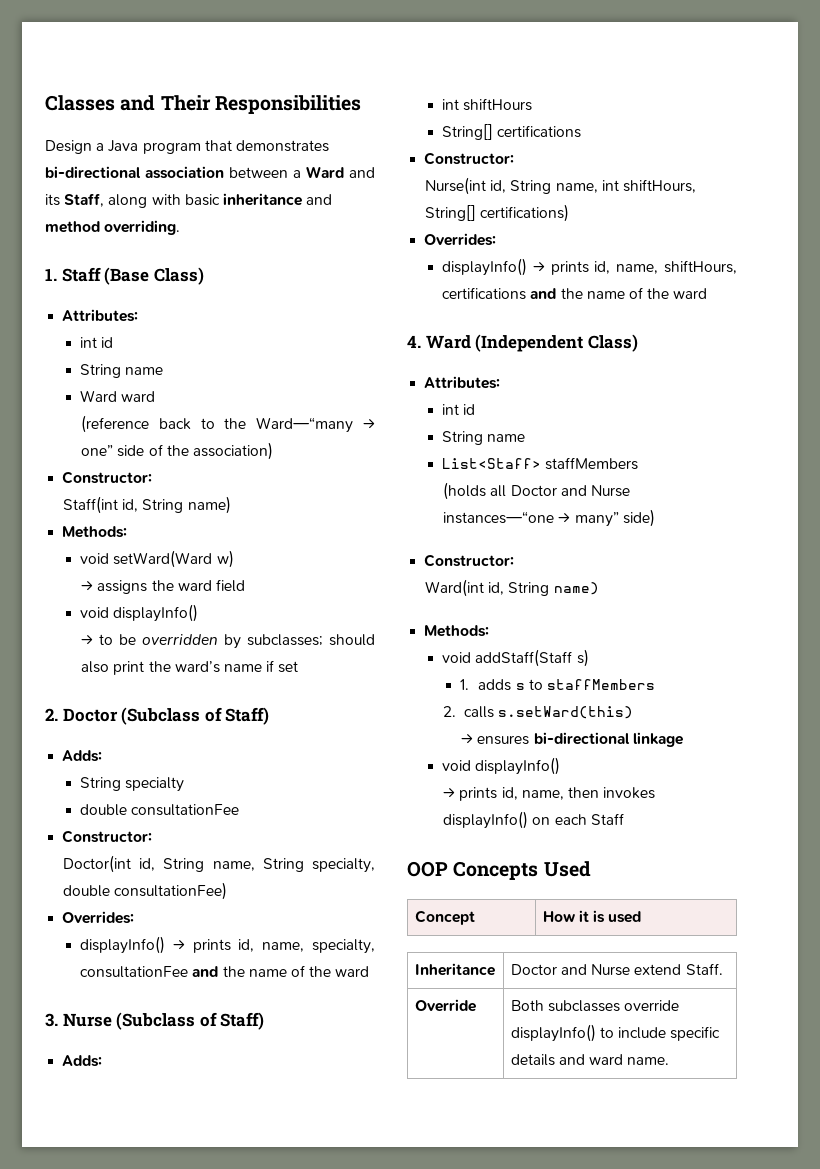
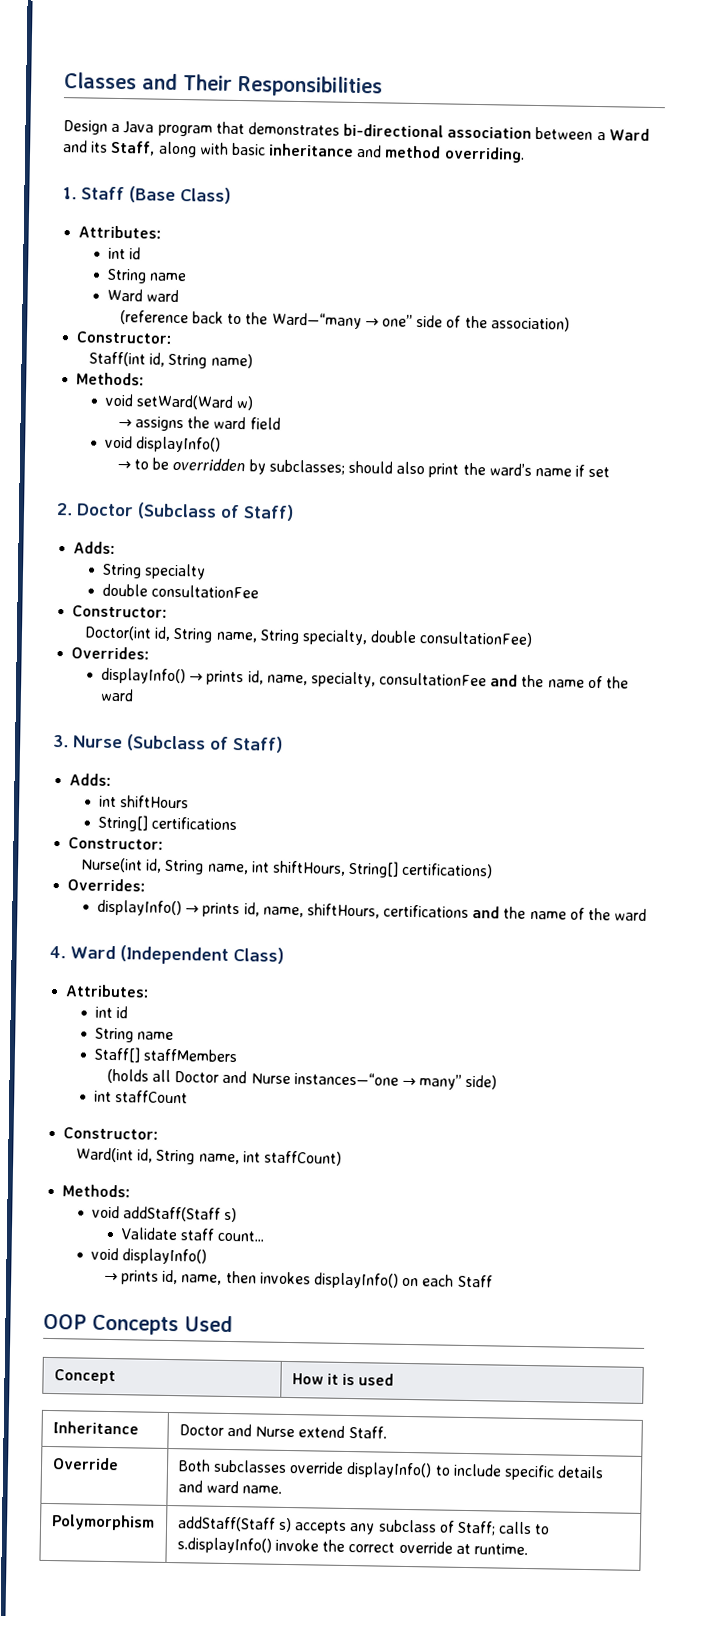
- List<Staff> staffMembers
+ Staff[] staffMembers
+ int staffCount
- Ward(int id, String name)
+ Ward(int id, String name, int staffCount)
- 1. adds s to staffMembers
- 2. calls s.setWard(this)
- → ensures bi-directional linkage
+ Validate staff count...
+ Polymorphism | addStaff(Staff s) accepts any subclass of Staff; calls to s.displayInfo() invoke the correct override at runtime.

